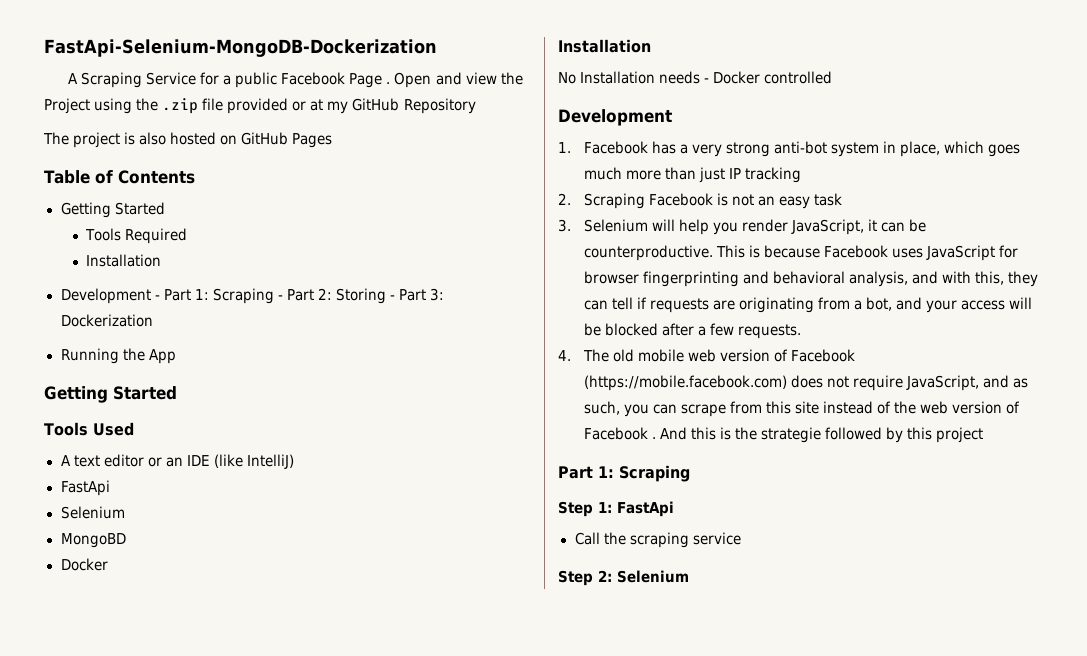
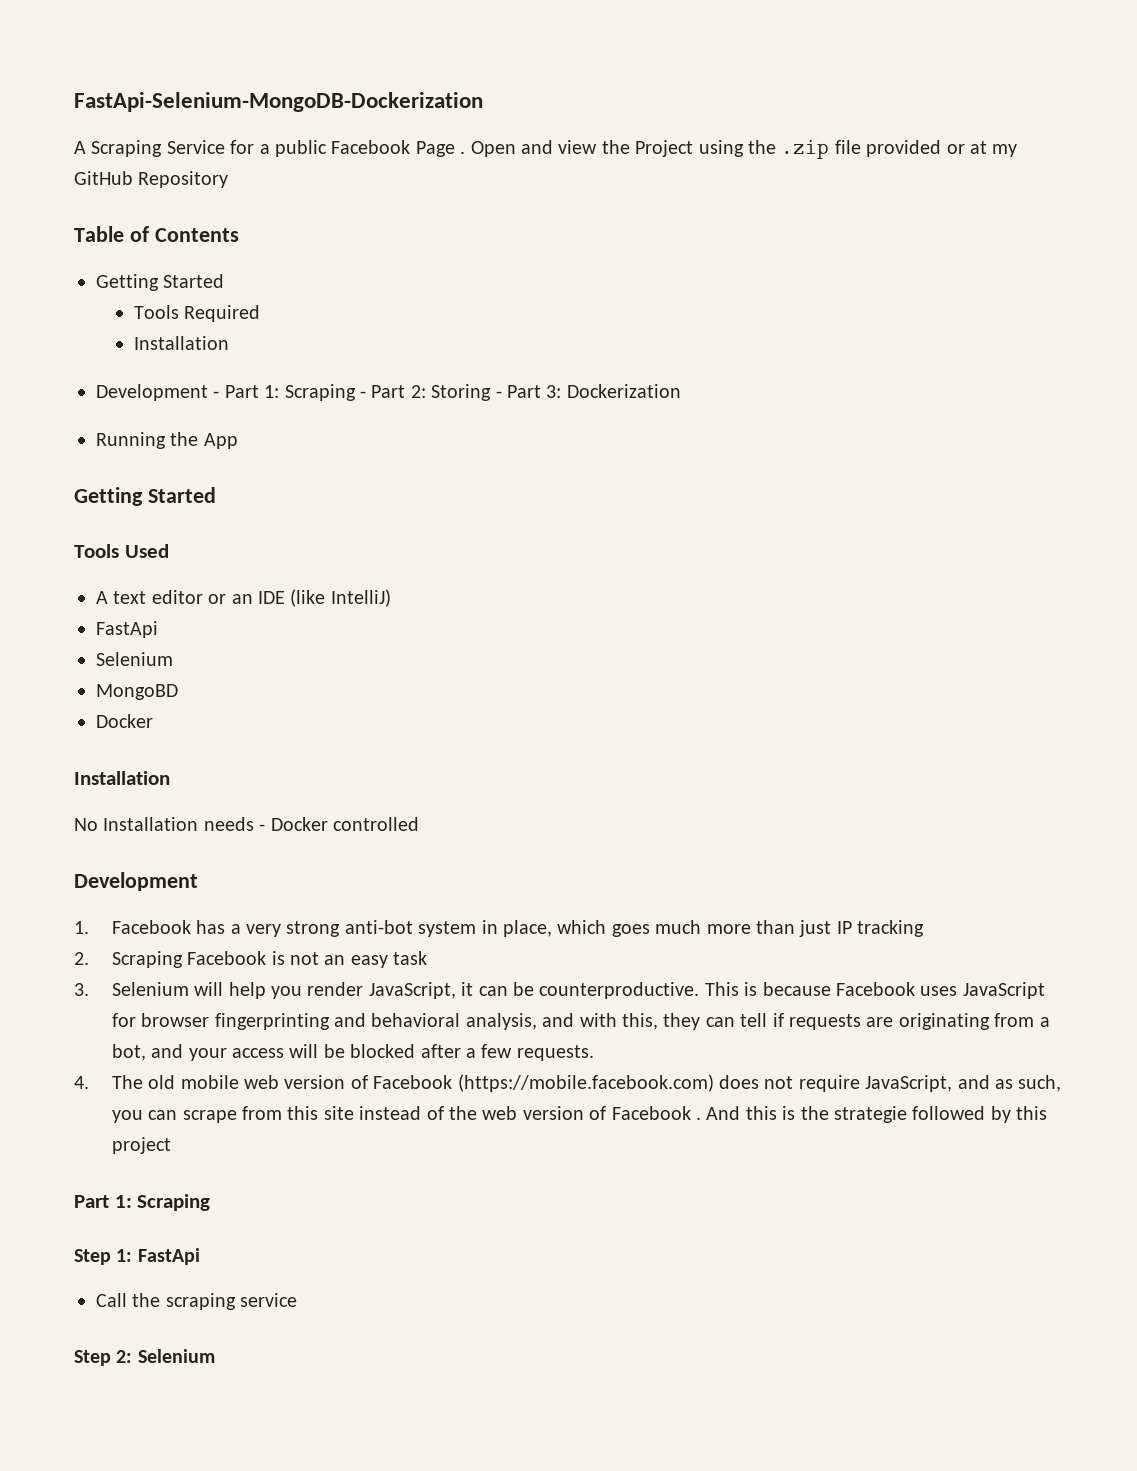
- The project is also hosted on GitHub Pages

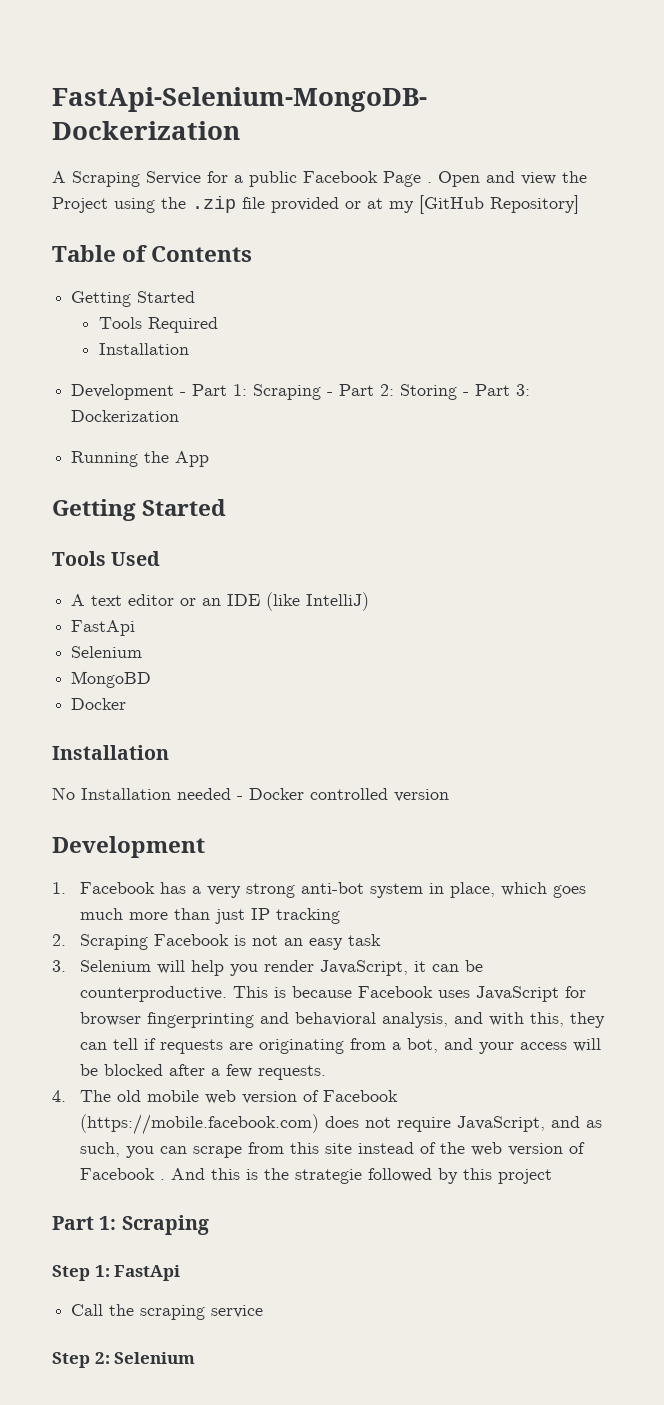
- Open and view the Project using the .zip file provided or at my GitHub Repository
+ Open and view the Project using the .zip file provided or at my [GitHub Repository]
- No Installation needs - Docker controlled
+ No Installation needed - Docker controlled version

